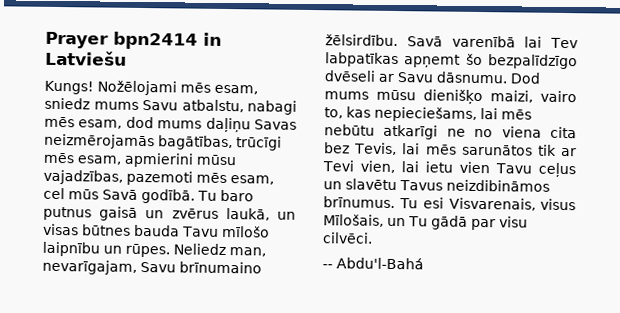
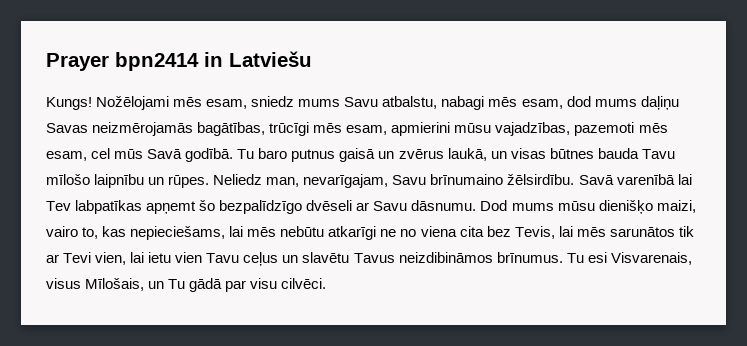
- -- Abdu'l-Bahá

